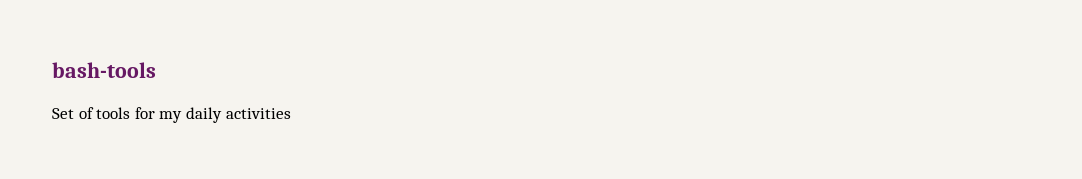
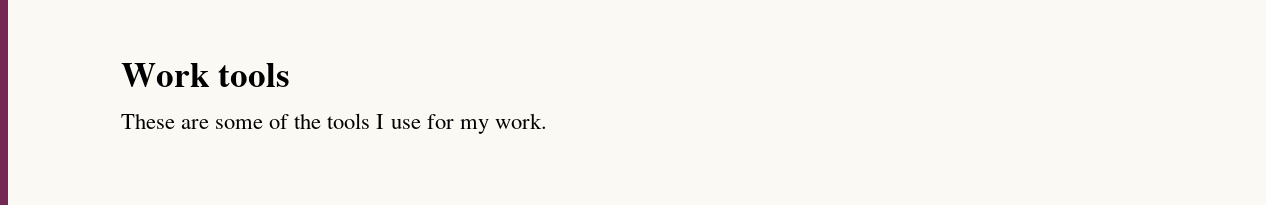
- bash-tools
- Set of tools for my daily activities
+ Work tools
+ These are some of the tools I use for my work.

